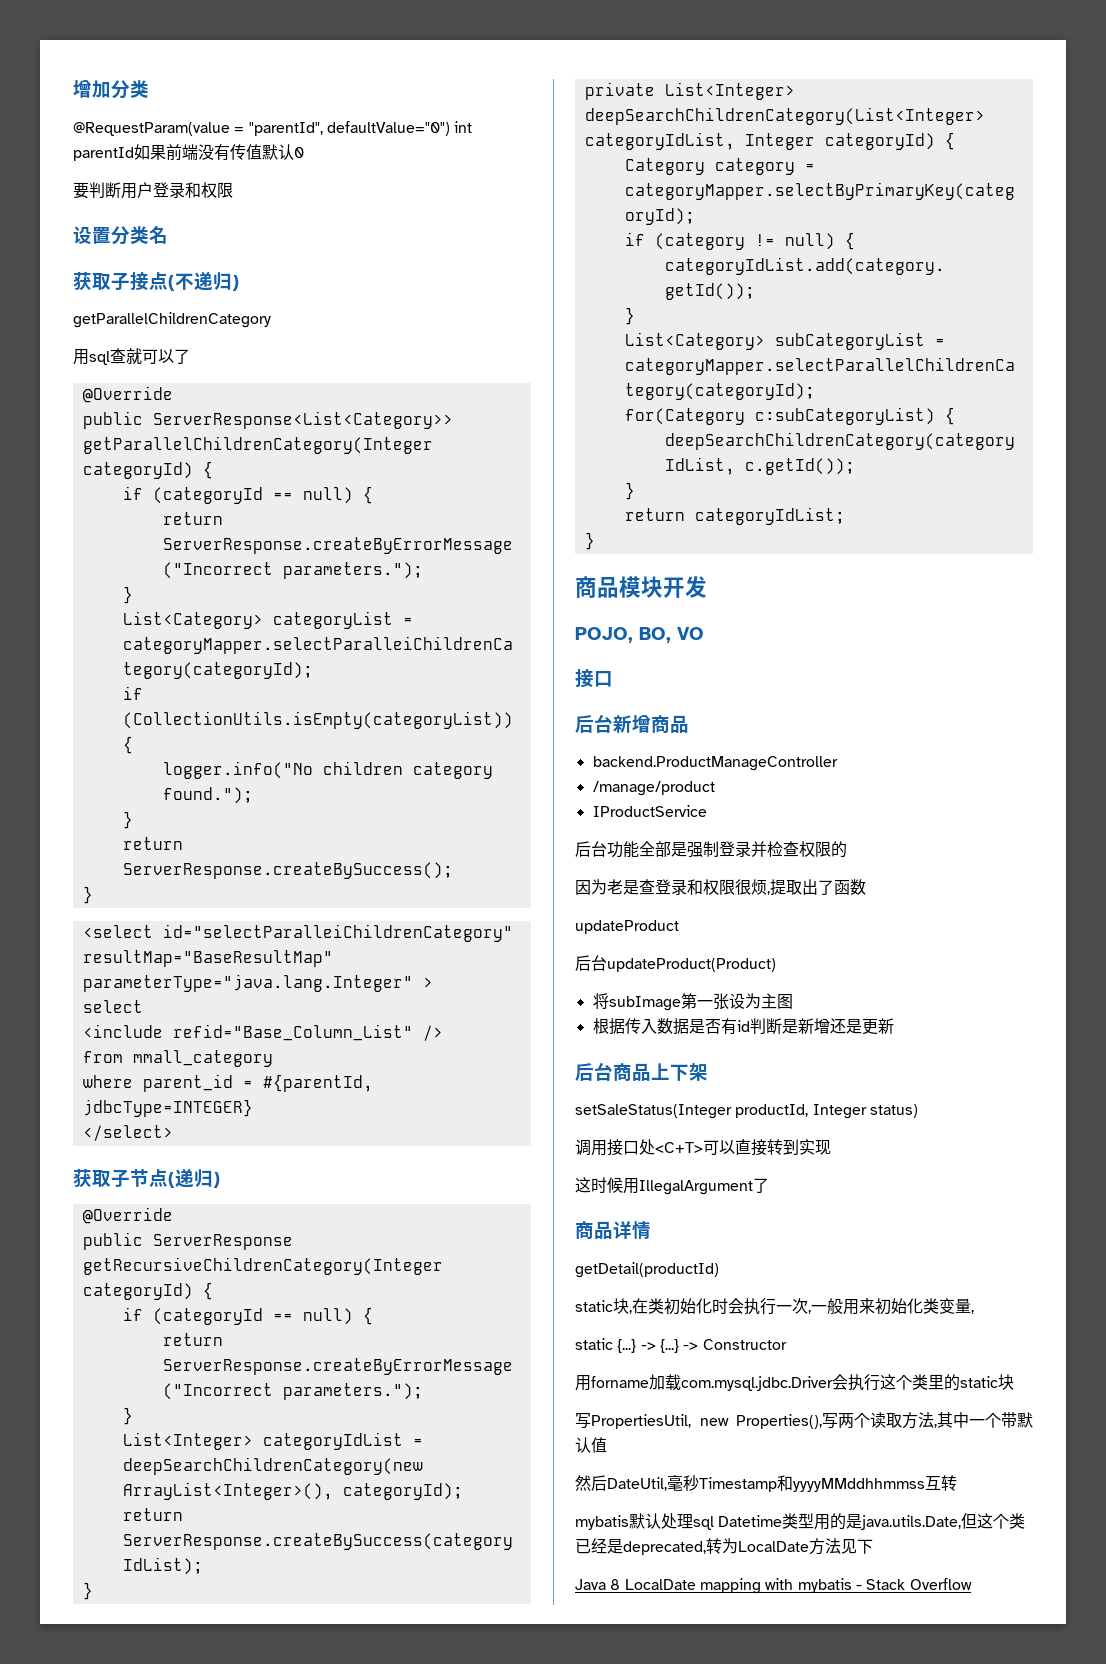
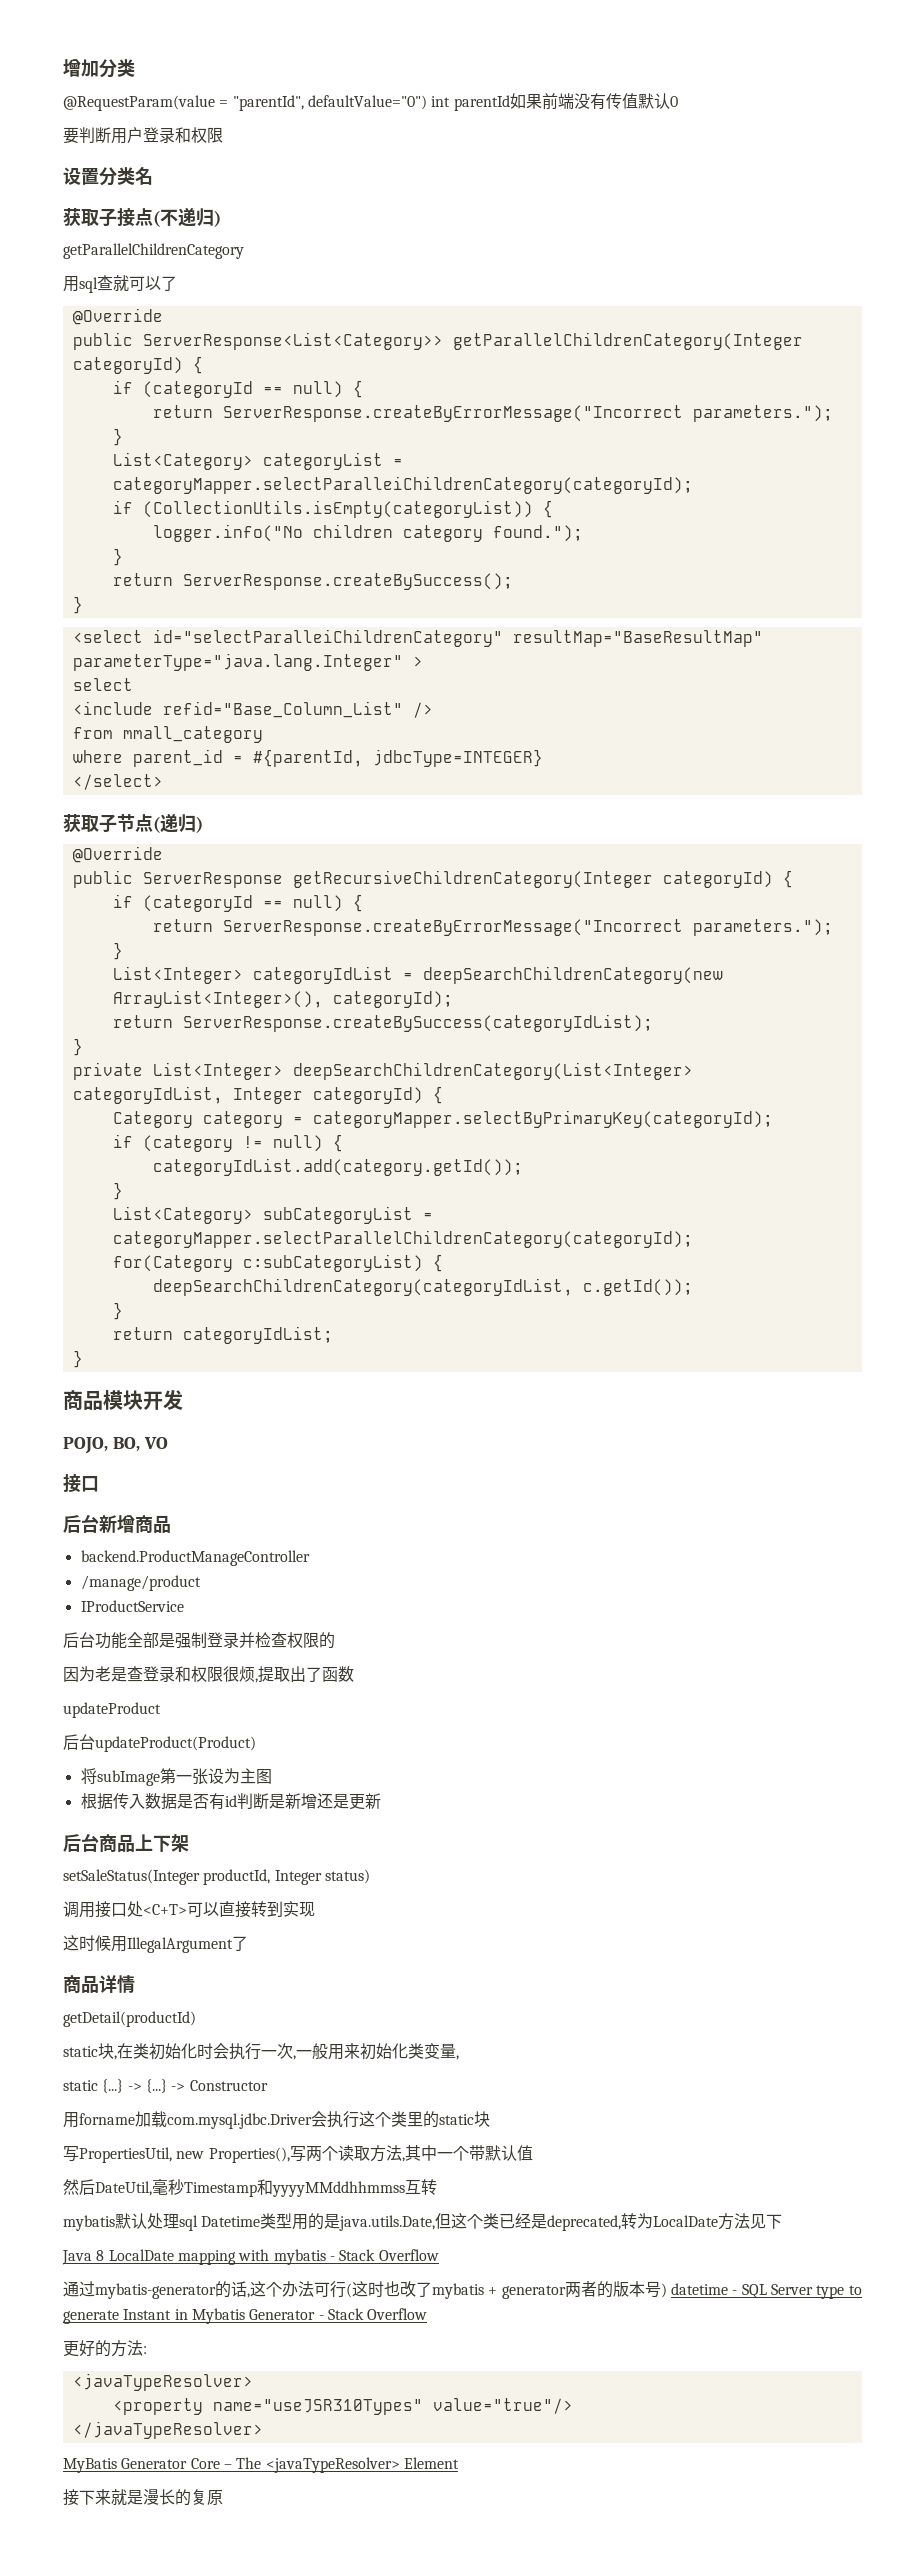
+ 通过mybatis-generator的话,这个办法可行(这时也改了mybatis + generator两者的版本号) datetime - SQL Server type to generate Instant in Mybatis Generator - Stack Overflow
+ 更好的方法:
+ <javaTypeResolver>
+ <property name="useJSR310Types" value="true"/>
+ </javaTypeResolver>
+ MyBatis Generator Core – The <javaTypeResolver> Element
+ 接下来就是漫长的复原

